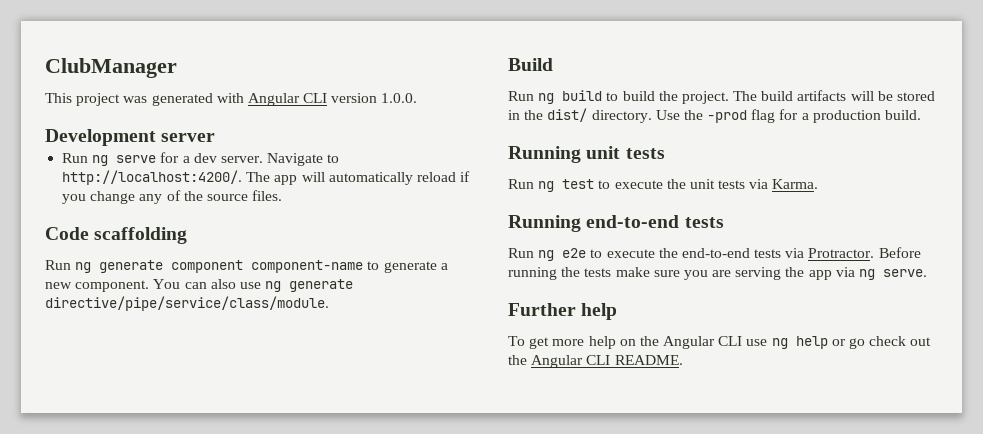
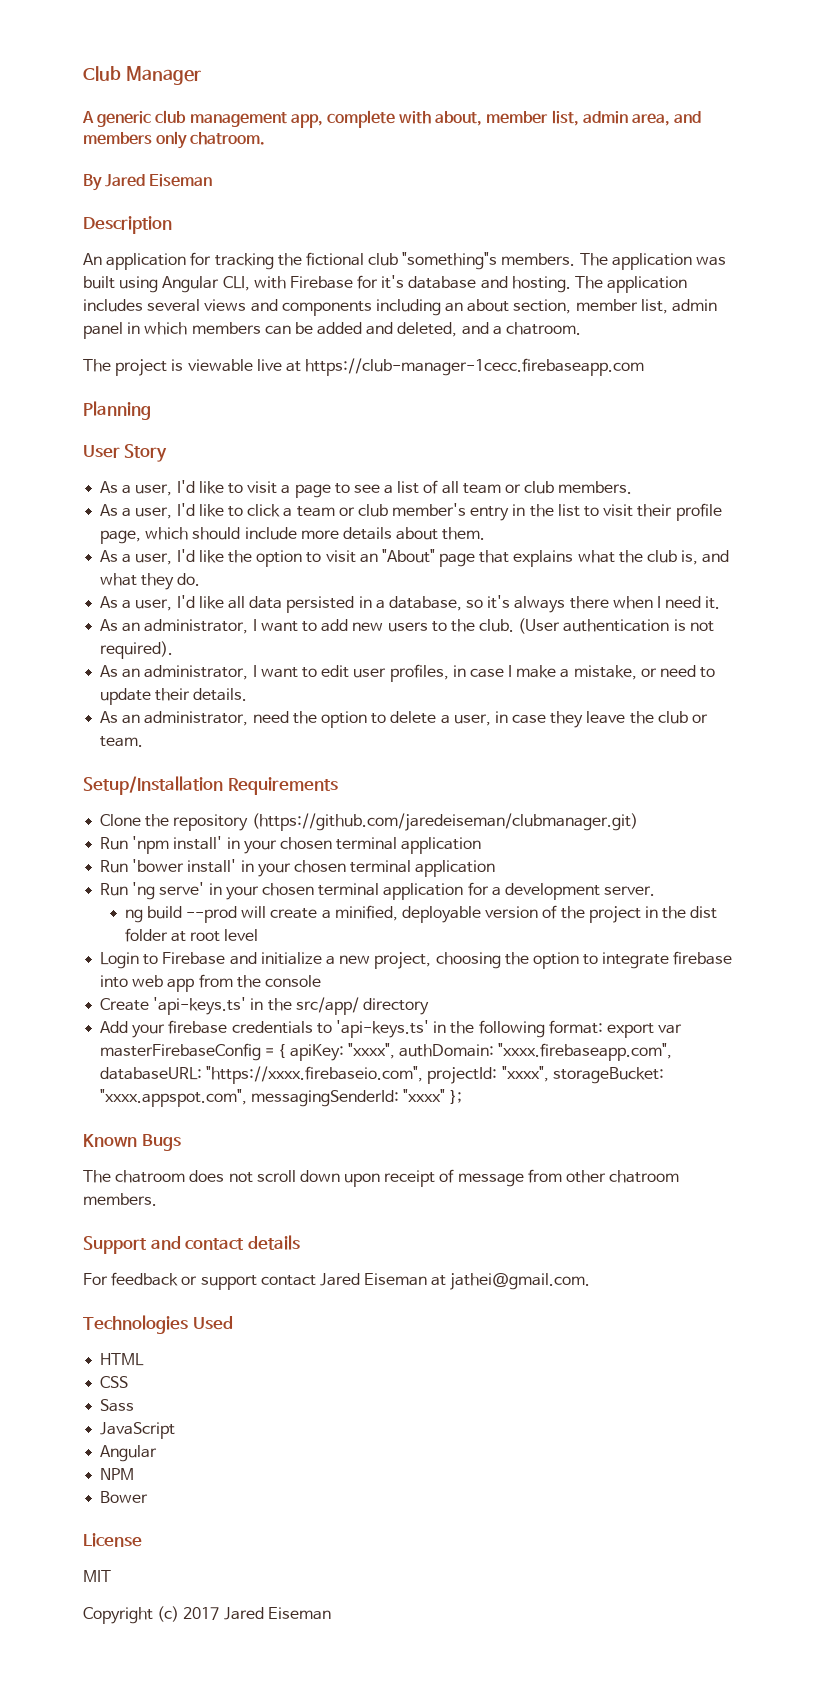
- ClubManager
- This project was generated with Angular CLI version 1.0.0.
- Development server
- Run ng serve for a dev server. Navigate to http://localhost:4200/. The app will automatically reload if you change any of the source files.
- Code scaffolding
- Run ng generate component component-name to generate a new component. You can also use ng generate directive/pipe/service/class/module.
- Build
- Run ng build to build the project. The build artifacts will be stored in the dist/ directory. Use the -prod flag for a production build.
- Running unit tests
- Run ng test to execute the unit tests via Karma.
- Running end-to-end tests
- Run ng e2e to execute the end-to-end tests via Protractor. Before running the tests make sure you are serving the app via ng serve.
- Further help
- To get more help on the Angular CLI use ng help or go check out the Angular CLI README.
+ Club Manager
+ A generic club management app, complete with about, member list, admin area, and members only chatroom.
+ By Jared Eiseman
+ Description
+ An application for tracking the fictional club "something"s members. The application was built using Angular CLI, with Firebase for it's database and hosting. The application includes several views and components including an about section, member list, admin panel in which members can be added and deleted, and a chatroom.
+ The project is viewable live at https://club-manager-1cecc.firebaseapp.com
+ Planning
+ User Story
+ As a user, I'd like to visit a page to see a list of all team or club members.
+ As a user, I'd like to click a team or club member's entry in the list to visit their profile page, which should include more details about them.
+ As a user, I'd like the option to visit an "About" page that explains what the club is, and what they do.
+ As a user, I'd like all data persisted in a database, so it's always there when I need it.
+ As an administrator, I want to add new users to the club. (User authentication is not required).
+ As an administrator, I want to edit user profiles, in case I make a mistake, or need to update their details.
+ As an administrator, need the option to delete a user, in case they leave the club or team.
+ Setup/Installation Requirements
+ Clone the repository (https://github.com/jaredeiseman/clubmanager.git)
+ Run 'npm install' in your chosen terminal application
+ Run 'bower install' in your chosen terminal application
+ Run 'ng serve' in your chosen terminal application for a development server.
+ ng build --prod will create a minified, deployable version of the project in the dist folder at root level
+ Login to Firebase and initialize a new project, choosing the option to integrate firebase into web app from the console
+ Create 'api-keys.ts' in the src/app/ directory
+ Add your firebase credentials to 'api-keys.ts' in the following format: export var masterFirebaseConfig = { apiKey: "xxxx", authDomain: "xxxx.firebaseapp.com", databaseURL: "https://xxxx.firebaseio.com", projectId: "xxxx", storageBucket: "xxxx.appspot.com", messagingSenderId: "xxxx" };
+ Known Bugs
+ The chatroom does not scroll down upon receipt of message from other chatroom members.
+ Support and contact details
+ For feedback or support contact Jared Eiseman at jathei@gmail.com.
+ Technologies Used
+ HTML
+ CSS
+ Sass
+ JavaScript
+ Angular
+ NPM
+ Bower
+ License
+ MIT
+ Copyright (c) 2017 Jared Eiseman

